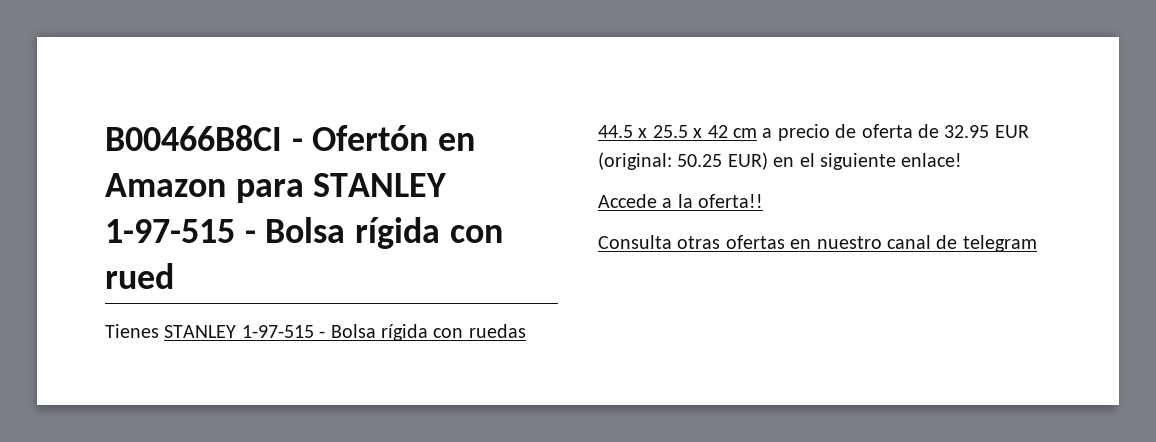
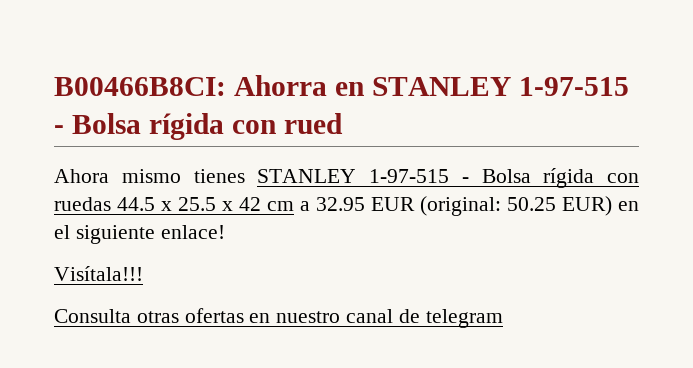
- B00466B8CI - Ofertón en Amazon para STANLEY 1-97-515 - Bolsa rígida con rued
+ B00466B8CI: Ahorra en STANLEY 1-97-515 - Bolsa rígida con rued
- Tienes STANLEY 1-97-515 - Bolsa rígida con ruedas 44.5 x 25.5 x 42 cm a precio de oferta de 32.95 EUR (original: 50.25 EUR) en el siguiente enlace!
+ Ahora mismo tienes STANLEY 1-97-515 - Bolsa rígida con ruedas 44.5 x 25.5 x 42 cm a 32.95 EUR (original: 50.25 EUR) en el siguiente enlace!
- Accede a la oferta!!
+ Visítala!!!

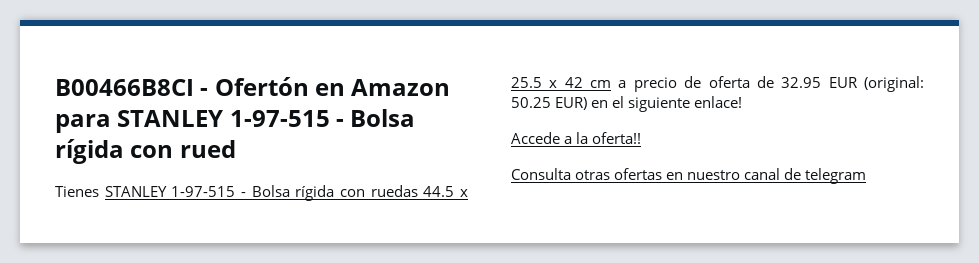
- B00466B8CI: Ahorra en STANLEY 1-97-515 - Bolsa rígida con rued
+ B00466B8CI - Ofertón en Amazon para STANLEY 1-97-515 - Bolsa rígida con rued
- Ahora mismo tienes STANLEY 1-97-515 - Bolsa rígida con ruedas 44.5 x 25.5 x 42 cm a 32.95 EUR (original: 50.25 EUR) en el siguiente enlace!
+ Tienes STANLEY 1-97-515 - Bolsa rígida con ruedas 44.5 x 25.5 x 42 cm a precio de oferta de 32.95 EUR (original: 50.25 EUR) en el siguiente enlace!
- Visítala!!!
+ Accede a la oferta!!

